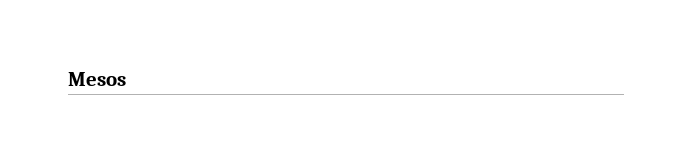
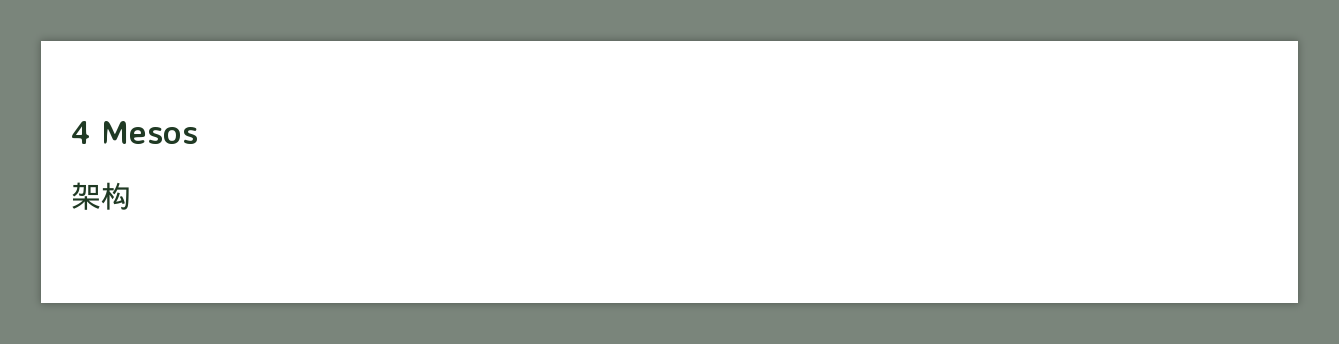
- Mesos
+ 4 Mesos
+ 架构

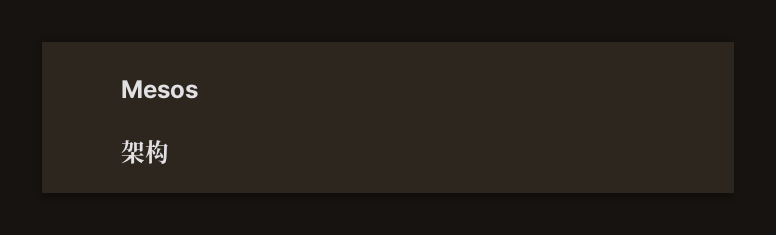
- 4 Mesos
+ Mesos

